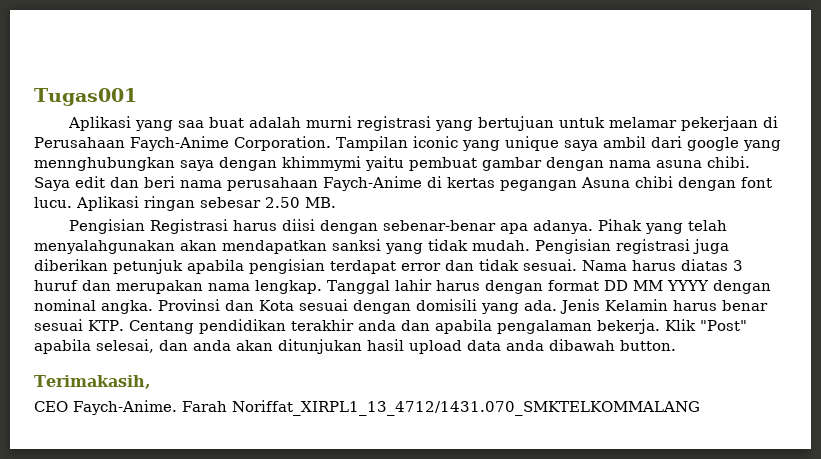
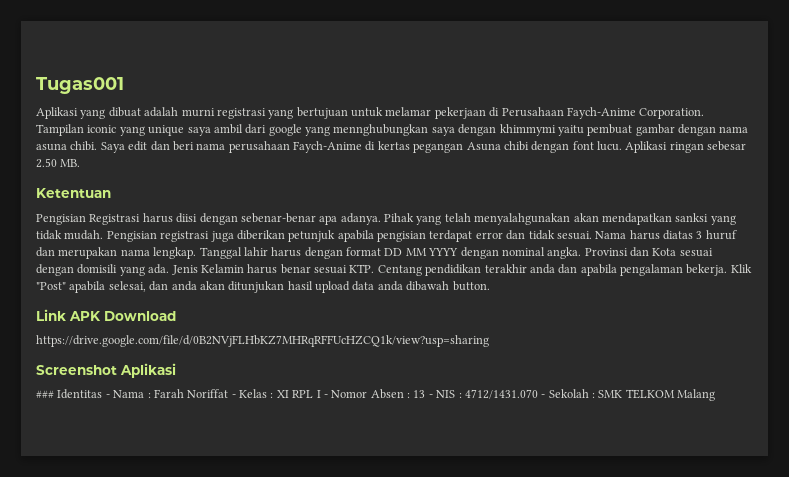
- Aplikasi yang saa buat adalah murni registrasi yang bertujuan untuk melamar pekerjaan di Perusahaan Faych-Anime Corporation.
+ Aplikasi yang dibuat adalah murni registrasi yang bertujuan untuk melamar pekerjaan di Perusahaan Faych-Anime Corporation.
+ Ketentuan
- Terimakasih,
- CEO Faych-Anime. Farah Noriffat_XIRPL1_13_4712/1431.070_SMKTELKOMMALANG
+ Link APK Download
+ https://drive.google.com/file/d/0B2NVjFLHbKZ7MHRqRFFUcHZCQ1k/view?usp=sharing
+ Screenshot Aplikasi
+ ### Identitas - Nama : Farah Noriffat - Kelas : XI RPL I - Nomor Absen : 13 - NIS : 4712/1431.070 - Sekolah : SMK TELKOM Malang

